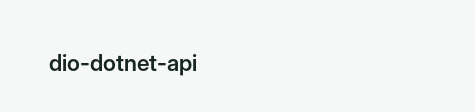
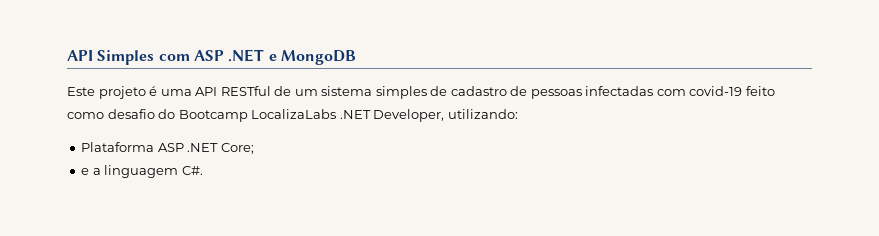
- dio-dotnet-api
+ API Simples com ASP .NET e MongoDB
+ Este projeto é uma API RESTful de um sistema simples de cadastro de pessoas infectadas com covid-19 feito como desafio do Bootcamp LocalizaLabs .NET Developer, utilizando:
+ Plataforma ASP .NET Core;
+ e a linguagem C#.

